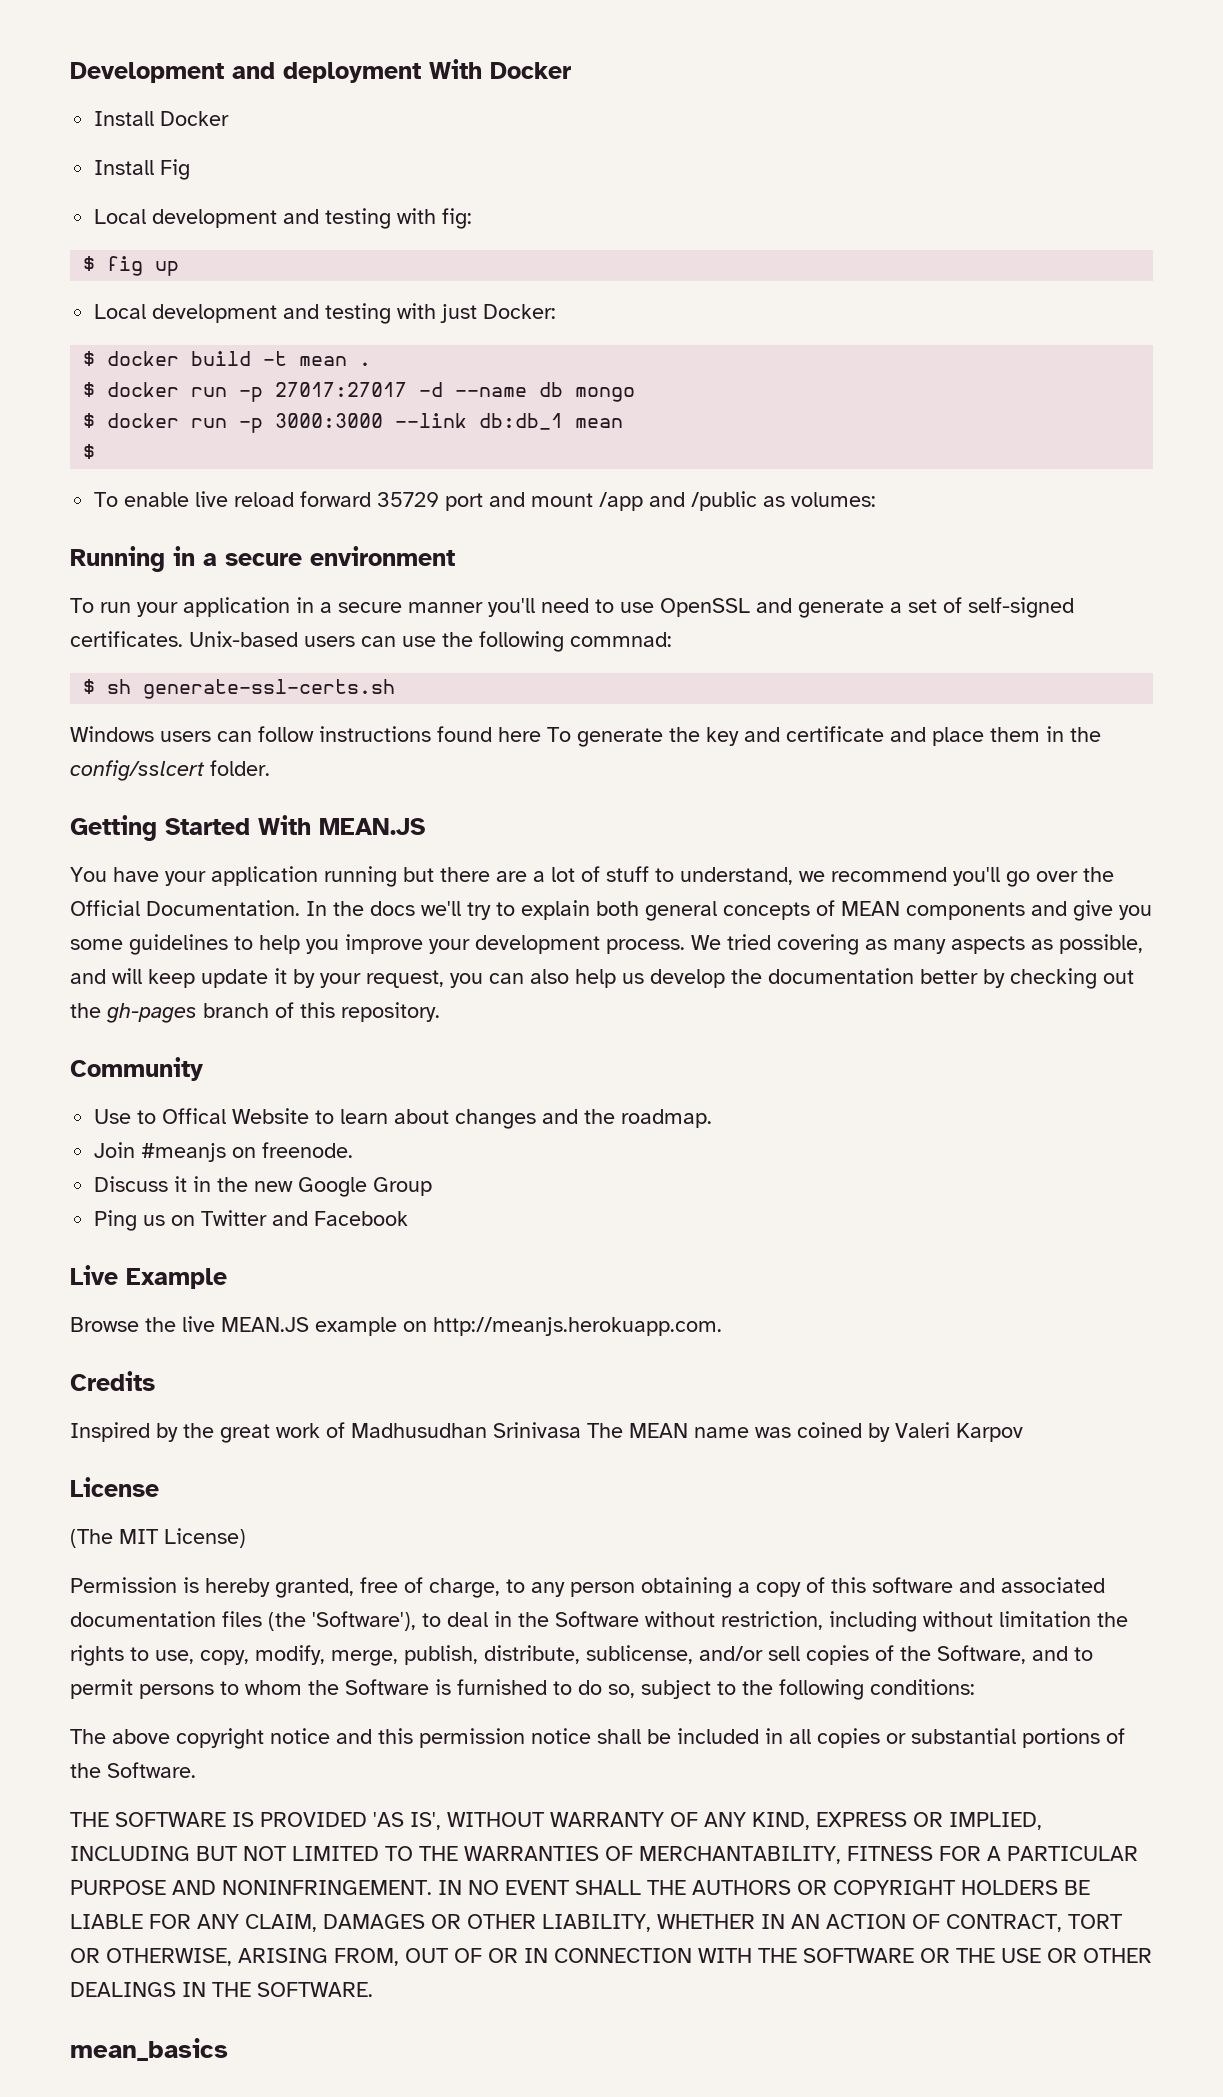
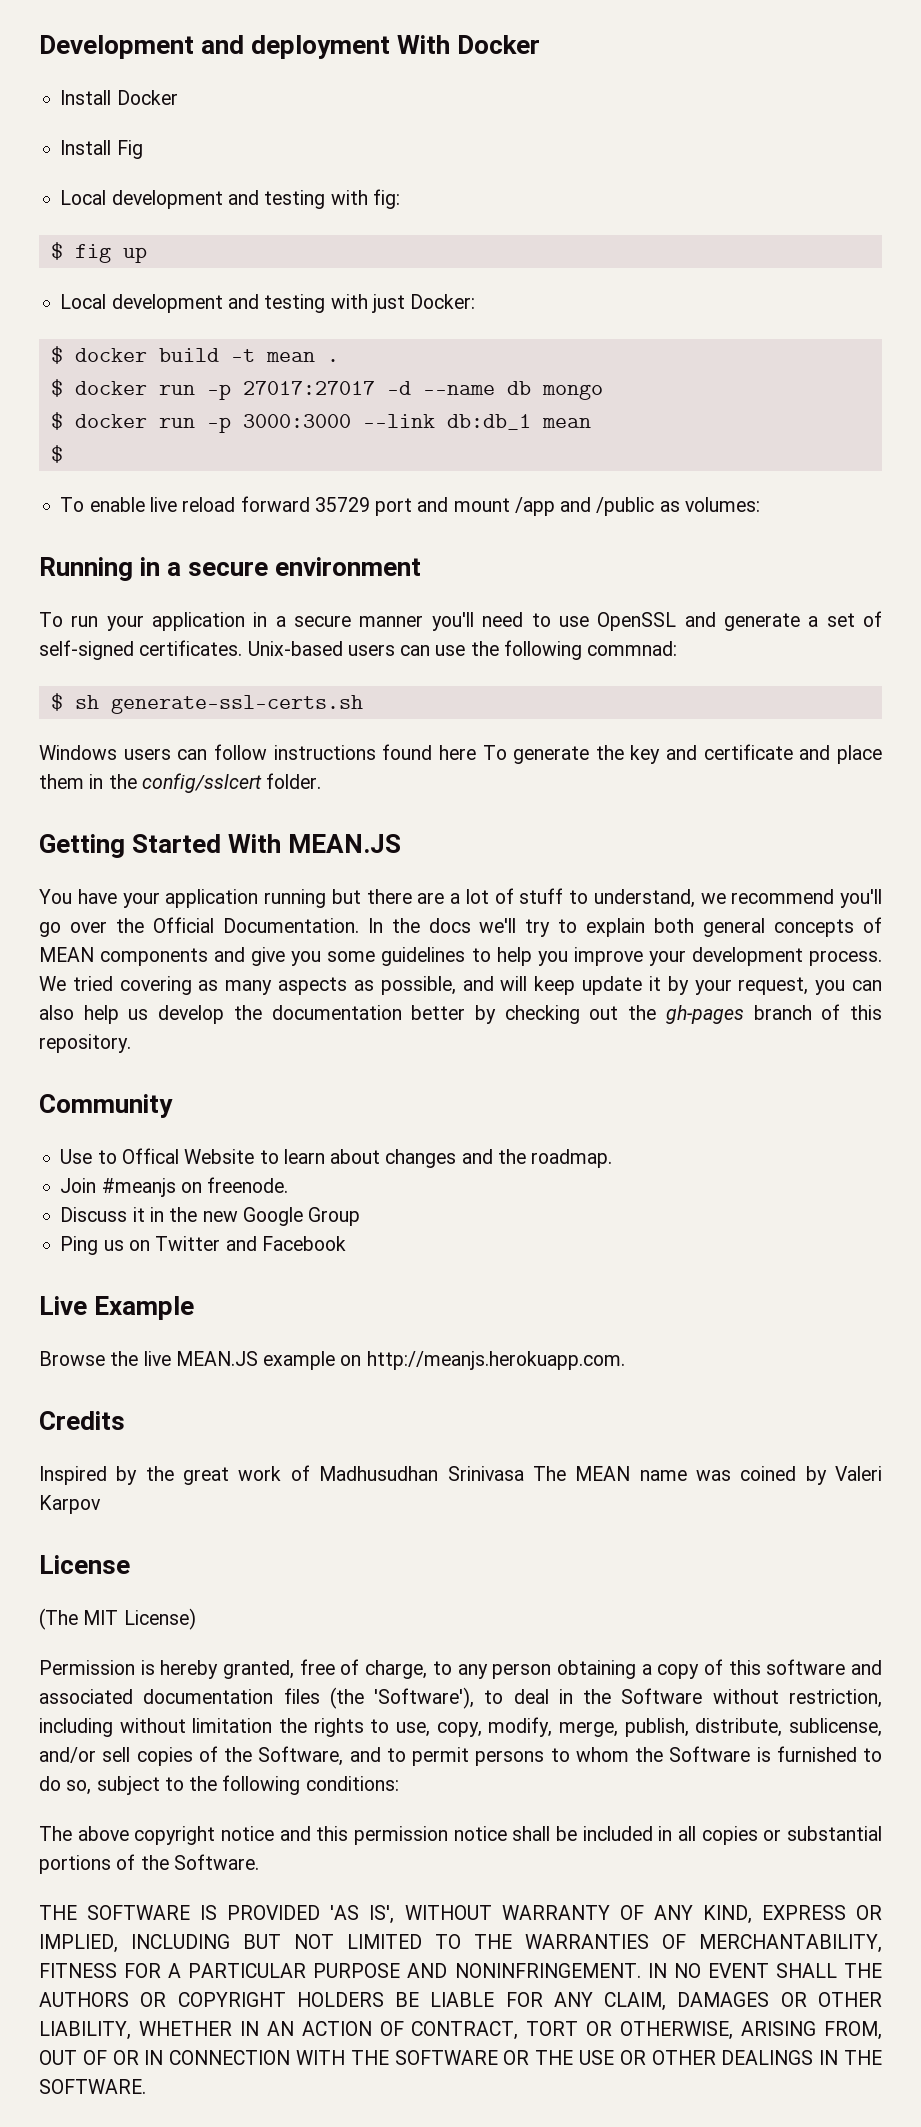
- mean_basics

